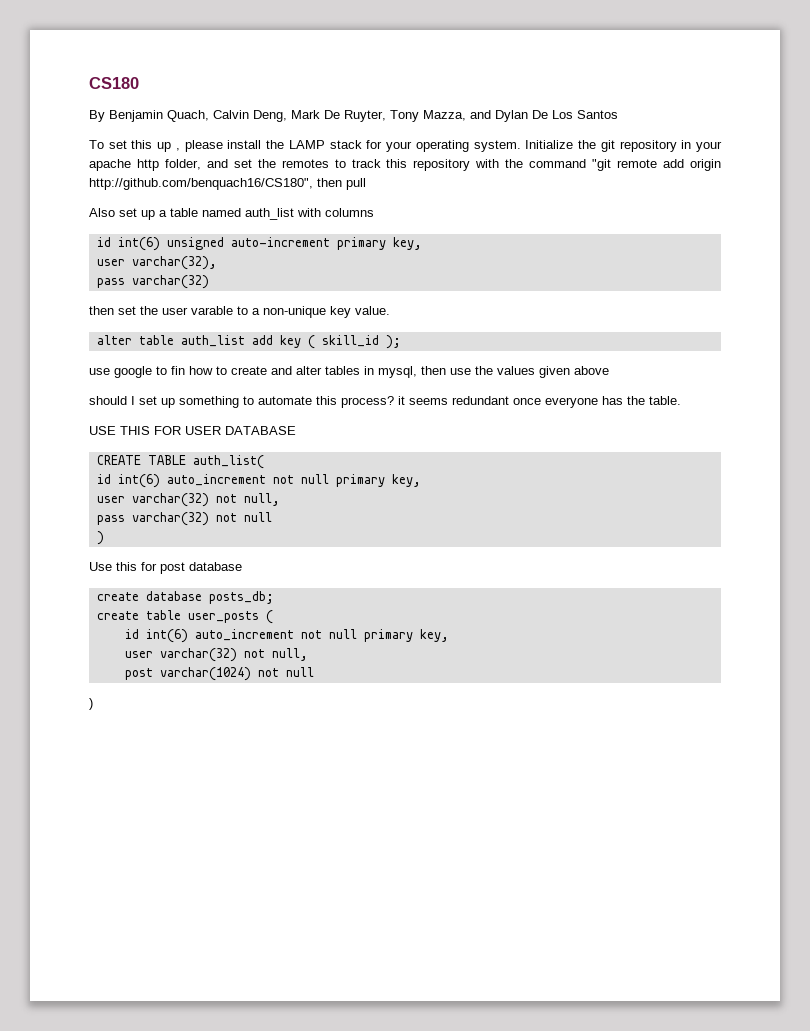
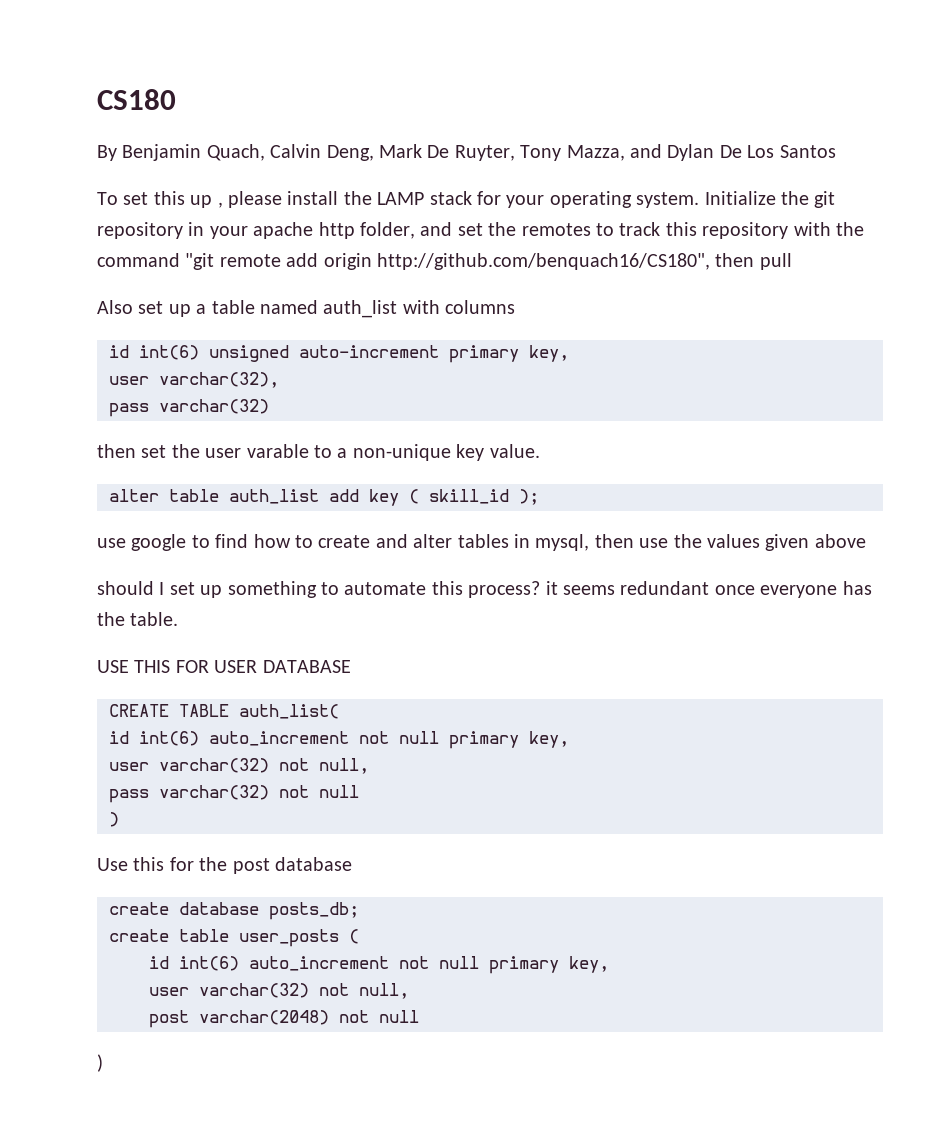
- use google to fin how to create and alter tables in mysql, then use the values given above
+ use google to find how to create and alter tables in mysql, then use the values given above
- Use this for post database
+ Use this for the post database
- post varchar(1024) not null
+ post varchar(2048) not null

